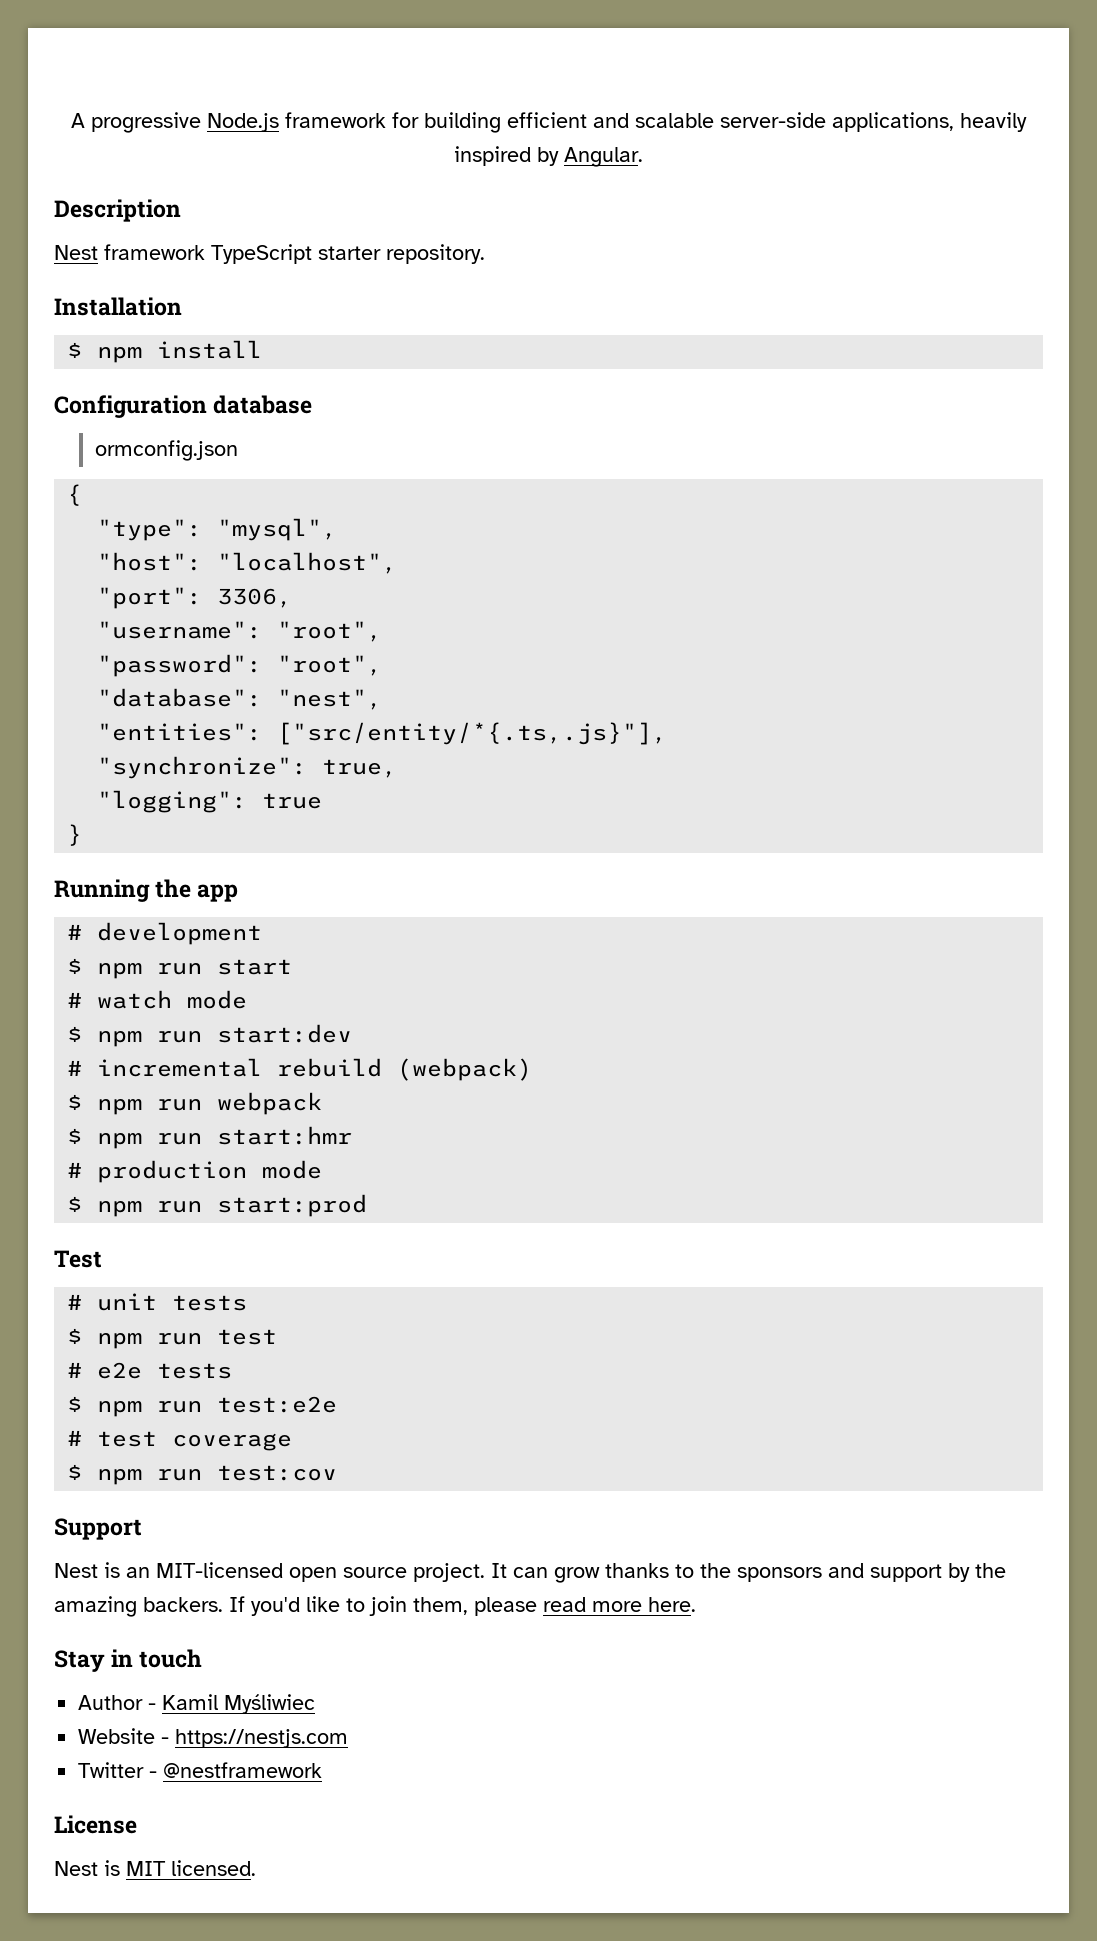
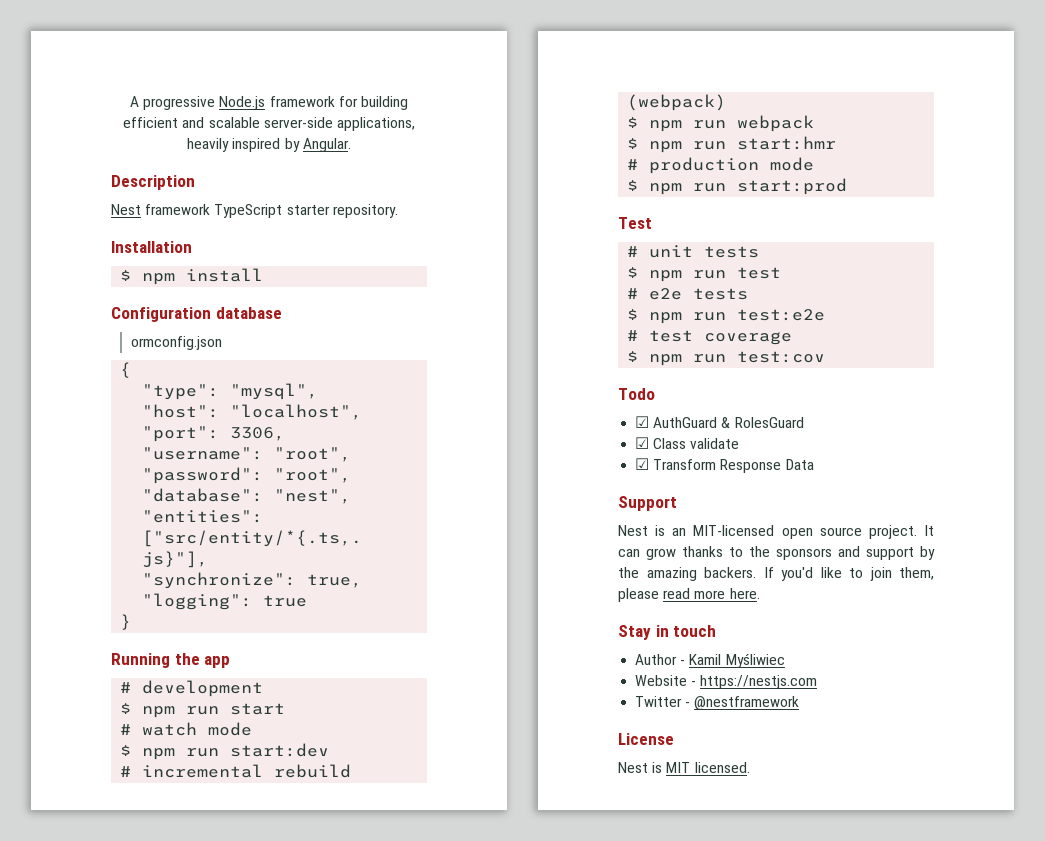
+ Todo
+ ☑ AuthGuard & RolesGuard
+ ☑ Class validate
+ ☑ Transform Response Data

